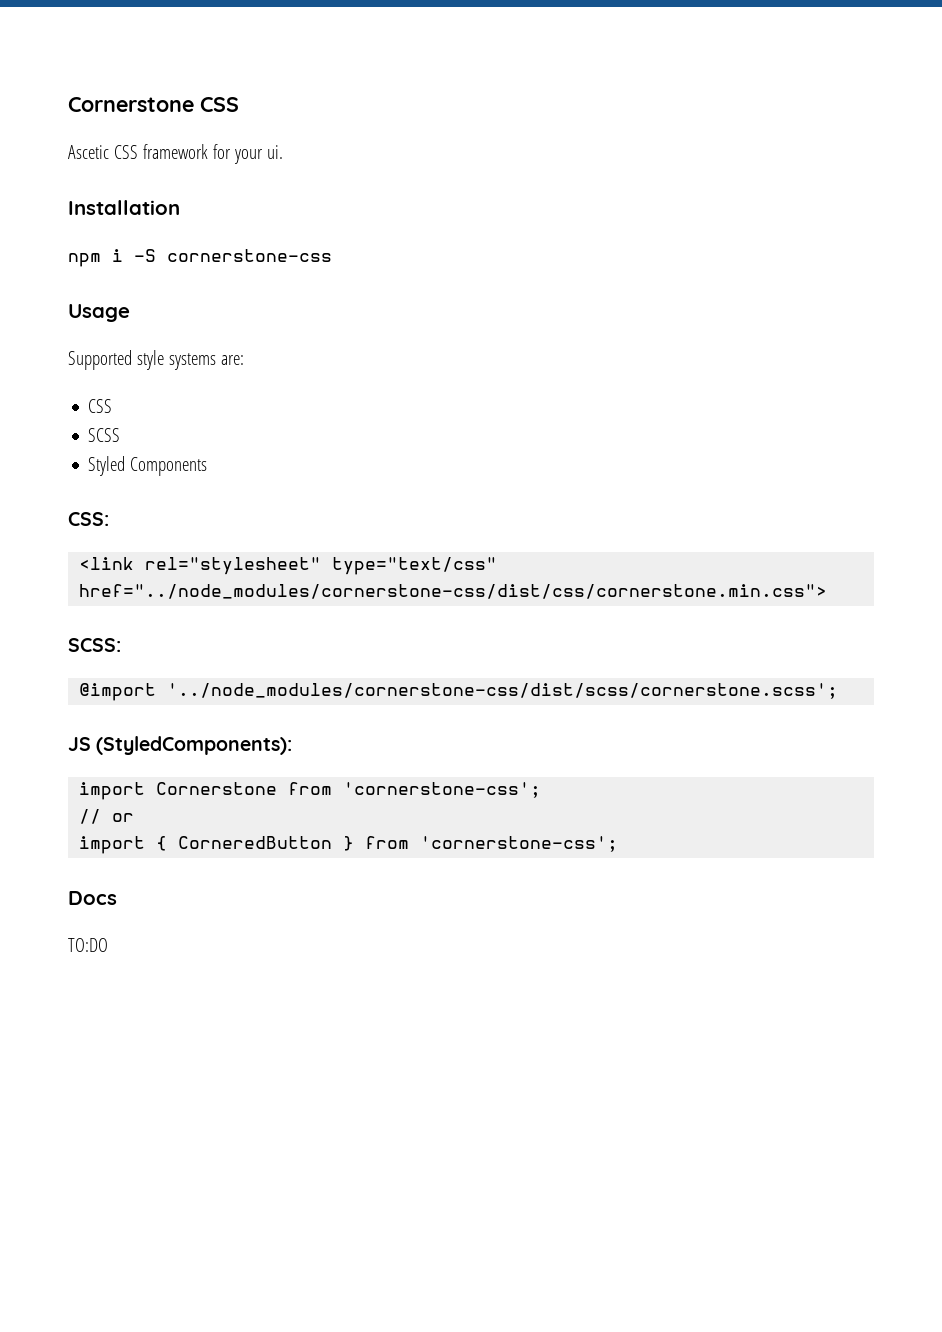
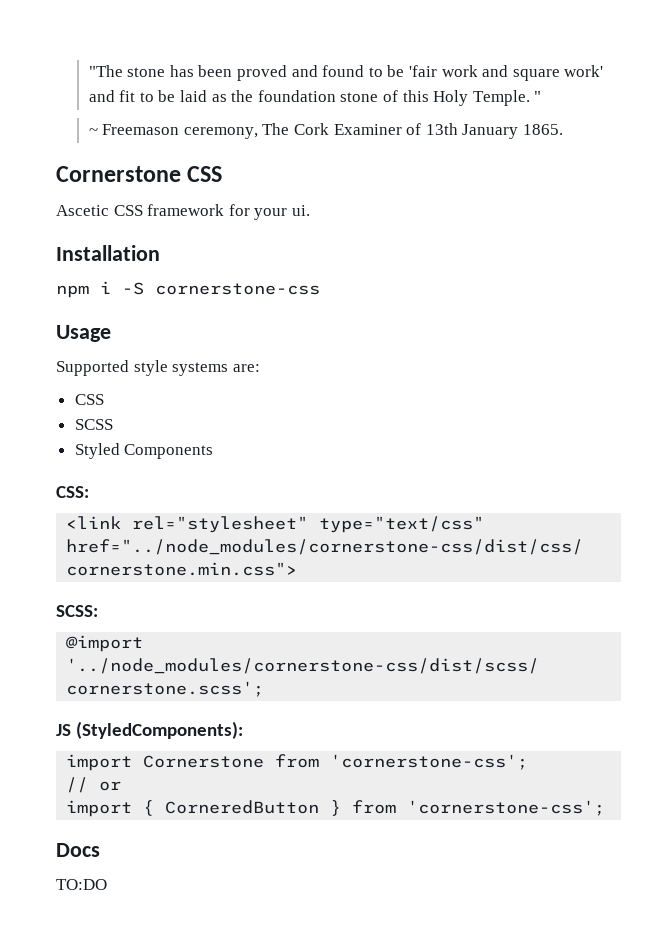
+ "The stone has been proved and found to be 'fair work and square work' and fit to be laid as the foundation stone of this Holy Temple. "
+ ~ Freemason ceremony, The Cork Examiner of 13th January 1865.

